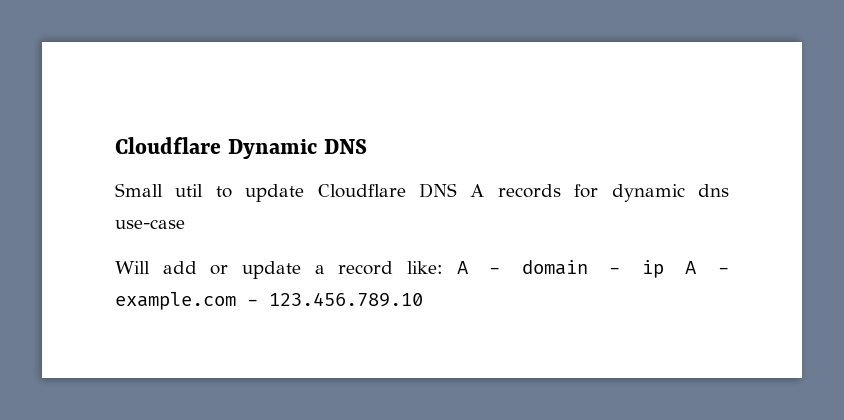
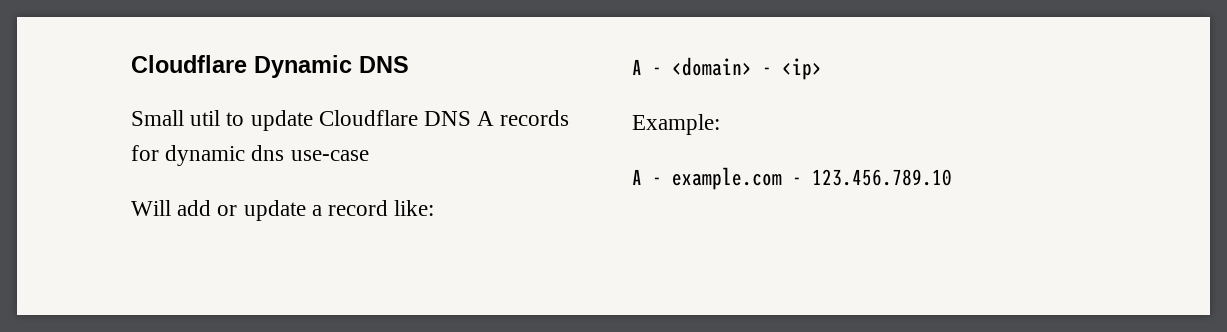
- Will add or update a record like: A - domain - ip A - example.com - 123.456.789.10
+ Will add or update a record like:
+ A - <domain> - <ip>
+ Example:
+ A - example.com - 123.456.789.10

